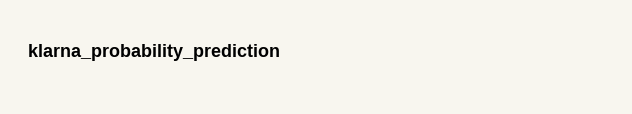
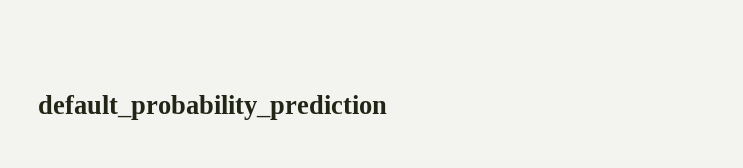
- klarna_probability_prediction
+ default_probability_prediction

